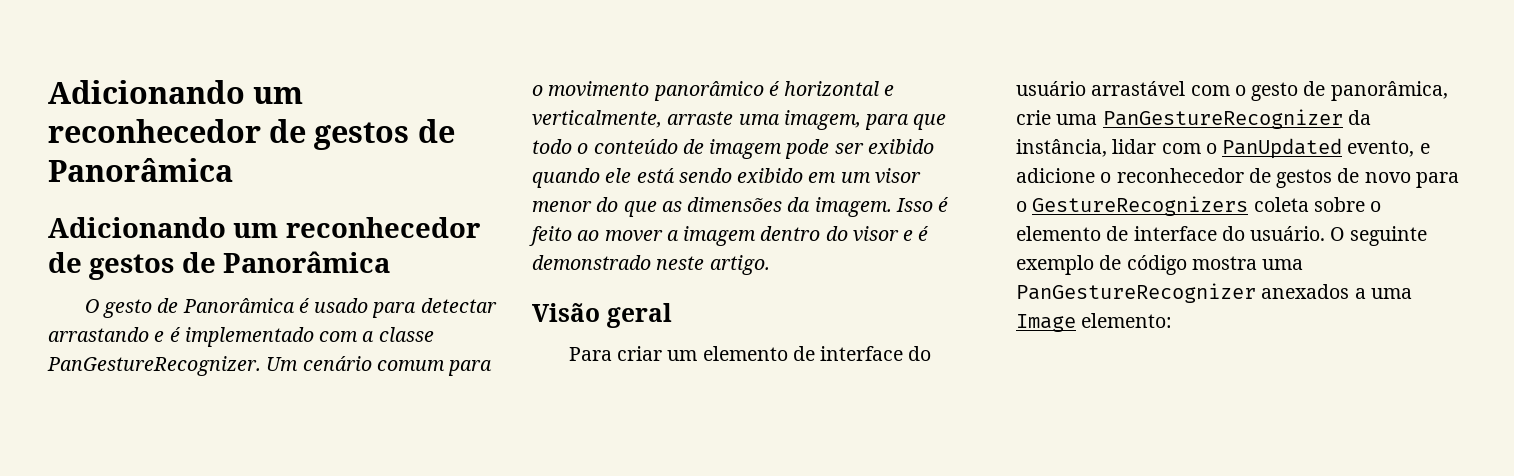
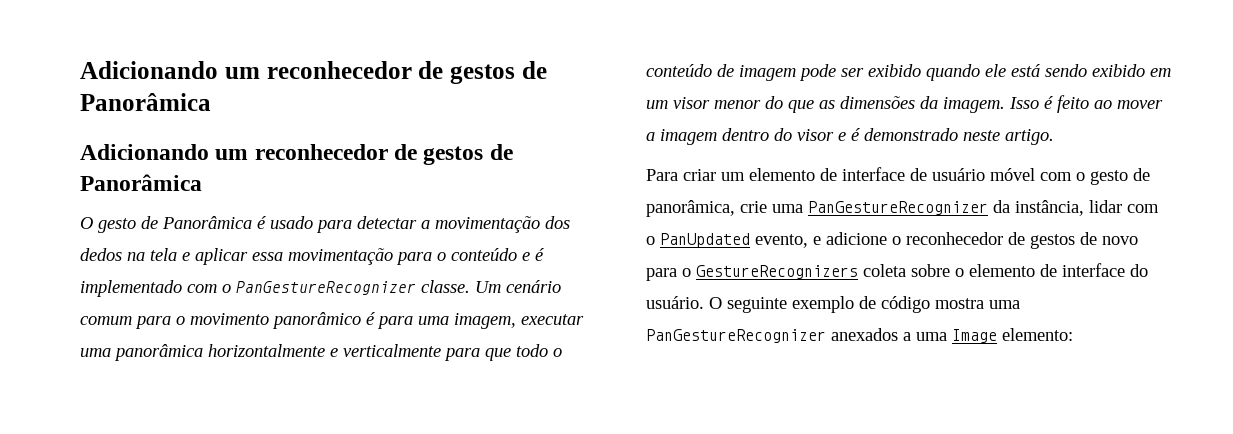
- O gesto de Panorâmica é usado para detectar arrastando e é implementado com a classe PanGestureRecognizer.
+ O gesto de Panorâmica é usado para detectar a movimentação dos dedos na tela e aplicar essa movimentação para o conteúdo e é implementado com o PanGestureRecognizer classe.
- Um cenário comum para o movimento panorâmico é horizontal e verticalmente, arraste uma imagem, para que todo o conteúdo de imagem pode ser exibido quando ele está sendo exibido em um visor menor do que as dimensões da imagem.
+ Um cenário comum para o movimento panorâmico é para uma imagem, executar uma panorâmica horizontalmente e verticalmente para que todo o conteúdo de imagem pode ser exibido quando ele está sendo exibido em um visor menor do que as dimensões da imagem.
- Visão geral
- Para criar um elemento de interface do usuário arrastável com o gesto de panorâmica, crie uma PanGestureRecognizer da instância, lidar com o PanUpdated evento, e adicione o reconhecedor de gestos de novo para o GestureRecognizers coleta sobre o elemento de interface do usuário.
+ Para criar um elemento de interface de usuário móvel com o gesto de panorâmica, crie uma PanGestureRecognizer da instância, lidar com o PanUpdated evento, e adicione o reconhecedor de gestos de novo para o GestureRecognizers coleta sobre o elemento de interface do usuário.

